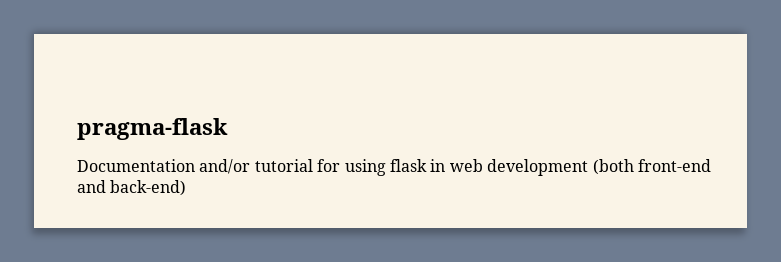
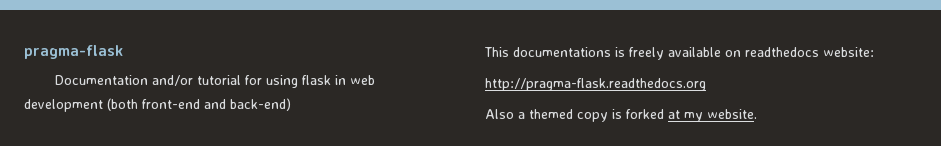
+ This documentations is freely available on readthedocs website:
+ http://pragma-flask.readthedocs.org
+ Also a themed copy is forked at my website.

